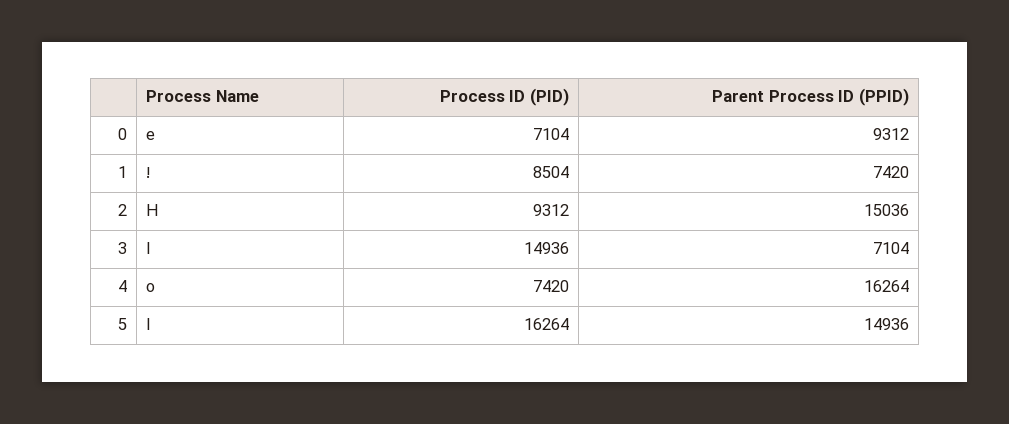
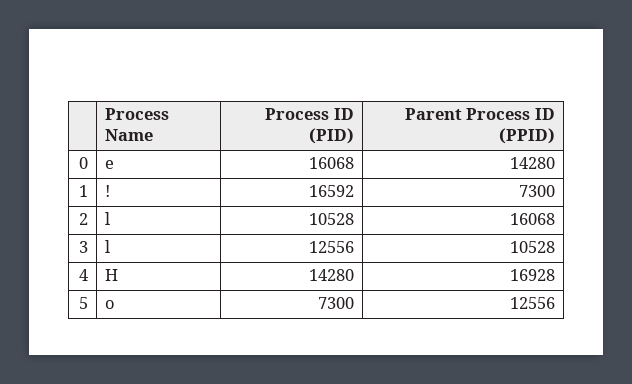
- 0 | e | 7104 | 9312
+ 0 | e | 16068 | 14280
- 1 | ! | 8504 | 7420
+ 1 | ! | 16592 | 7300
- 2 | H | 9312 | 15036
+ 2 | l | 10528 | 16068
- 3 | l | 14936 | 7104
+ 3 | l | 12556 | 10528
- 4 | o | 7420 | 16264
- 5 | l | 16264 | 14936
+ 4 | H | 14280 | 16928
+ 5 | o | 7300 | 12556

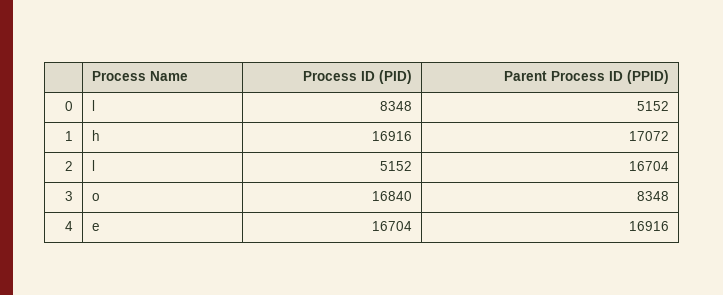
- 0 | e | 16068 | 14280
- 1 | ! | 16592 | 7300
+ 0 | l | 8348 | 5152
+ 1 | h | 16916 | 17072
- 2 | l | 10528 | 16068
+ 2 | l | 5152 | 16704
- 3 | l | 12556 | 10528
- 4 | H | 14280 | 16928
- 5 | o | 7300 | 12556
+ 3 | o | 16840 | 8348
+ 4 | e | 16704 | 16916

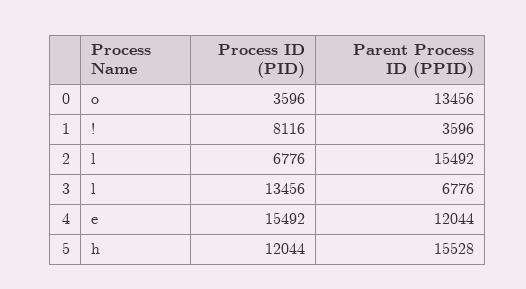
- 0 | l | 8348 | 5152
- 1 | h | 16916 | 17072
+ 0 | o | 3596 | 13456
+ 1 | ! | 8116 | 3596
- 2 | l | 5152 | 16704
+ 2 | l | 6776 | 15492
- 3 | o | 16840 | 8348
+ 3 | l | 13456 | 6776
- 4 | e | 16704 | 16916
+ 4 | e | 15492 | 12044
+ 5 | h | 12044 | 15528

